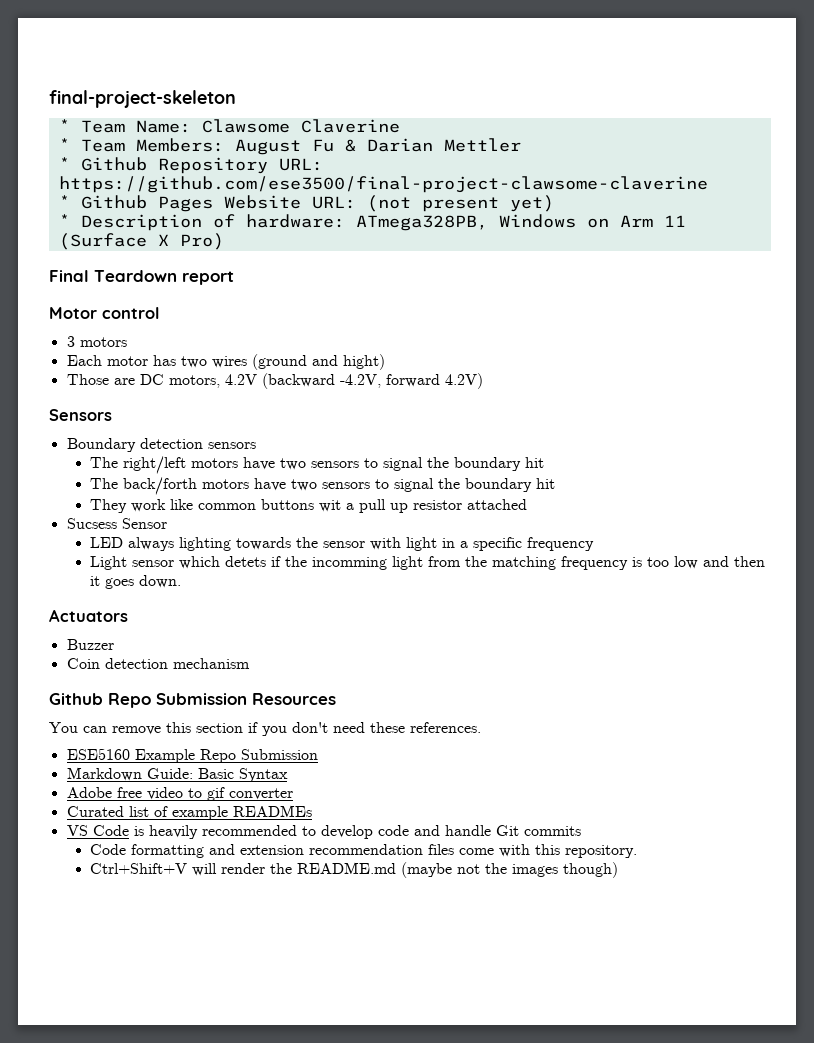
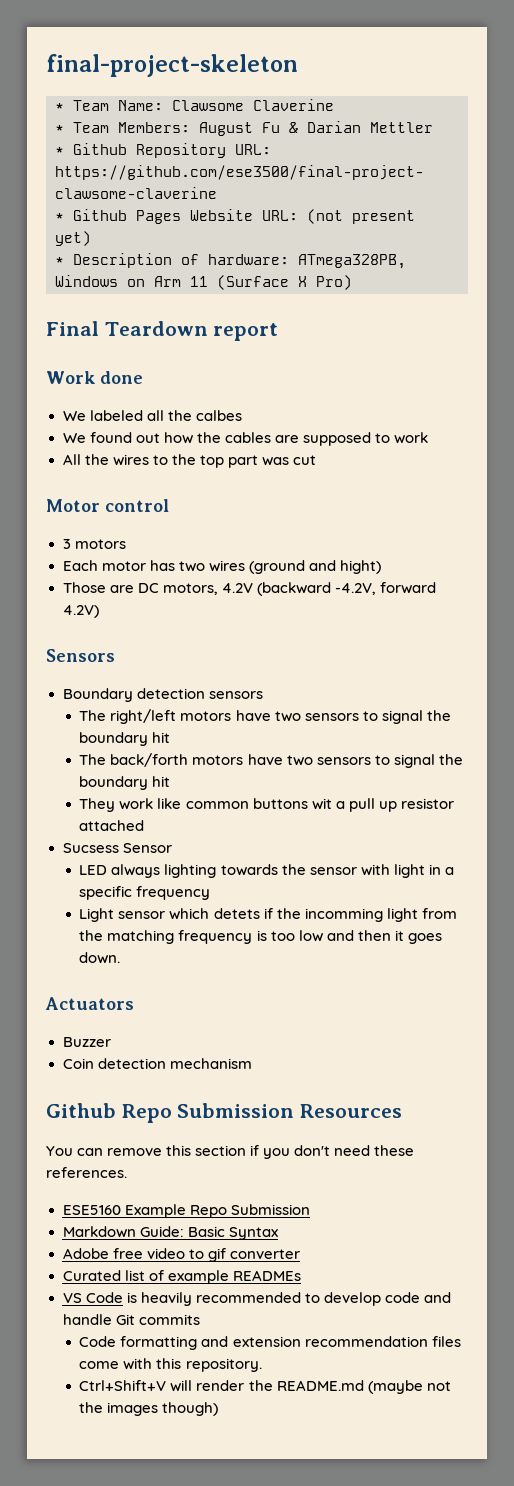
+ Work done
+ We labeled all the calbes
+ We found out how the cables are supposed to work
+ All the wires to the top part was cut

